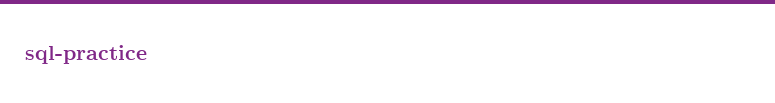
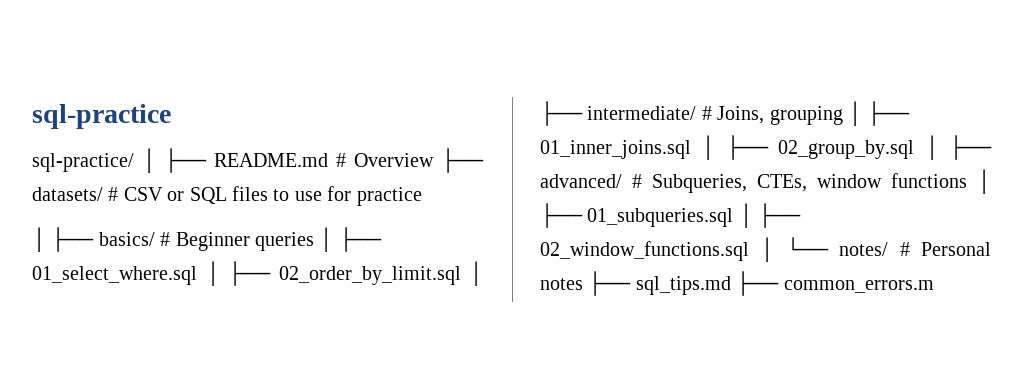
+ sql-practice/ │ ├── README.md # Overview ├── datasets/ # CSV or SQL files to use for practice
+ │ ├── basics/ # Beginner queries │ ├── 01_select_where.sql │ ├── 02_order_by_limit.sql │ ├── intermediate/ # Joins, grouping │ ├── 01_inner_joins.sql │ ├── 02_group_by.sql │ ├── advanced/ # Subqueries, CTEs, window functions │ ├── 01_subqueries.sql │ ├── 02_window_functions.sql │ └── notes/ # Personal notes ├── sql_tips.md ├── common_errors.m

